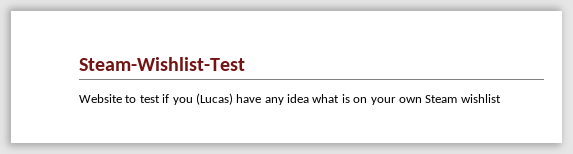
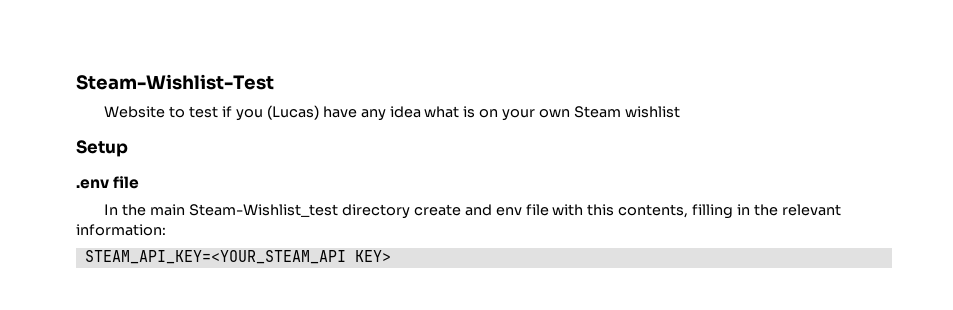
+ Setup
+ .env file
+ In the main Steam-Wishlist_test directory create and env file with this contents, filling in the relevant information:
+ STEAM_API_KEY=<YOUR_STEAM_API KEY>

